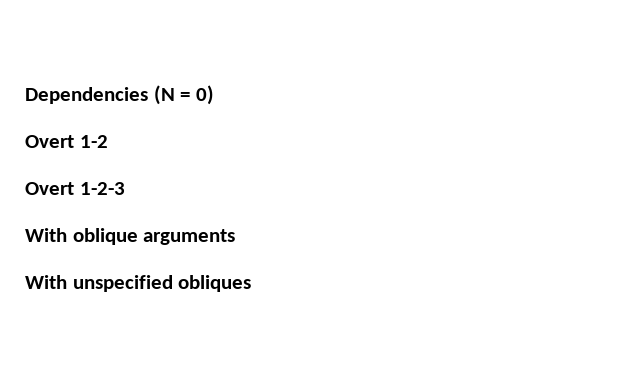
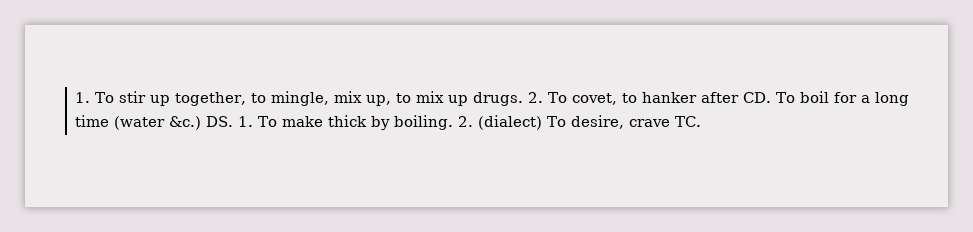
- Dependencies (N = 0)
- Overt 1-2
- Overt 1-2-3
- With oblique arguments
- With unspecified obliques
+ 1. To stir up together, to mingle, mix up, to mix up drugs. 2. To covet, to hanker after CD. To boil for a long time (water &c.) DS. 1. To make thick by boiling. 2. (dialect) To desire, crave TC.

